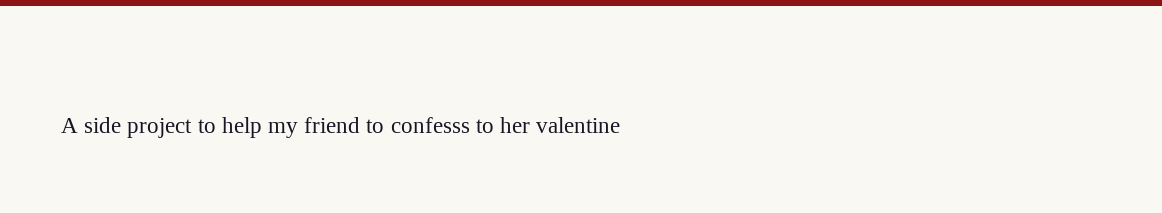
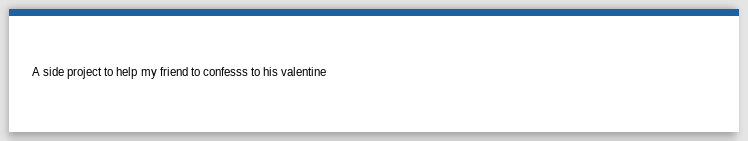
- A side project to help my friend to confesss to her valentine
+ A side project to help my friend to confesss to his valentine

